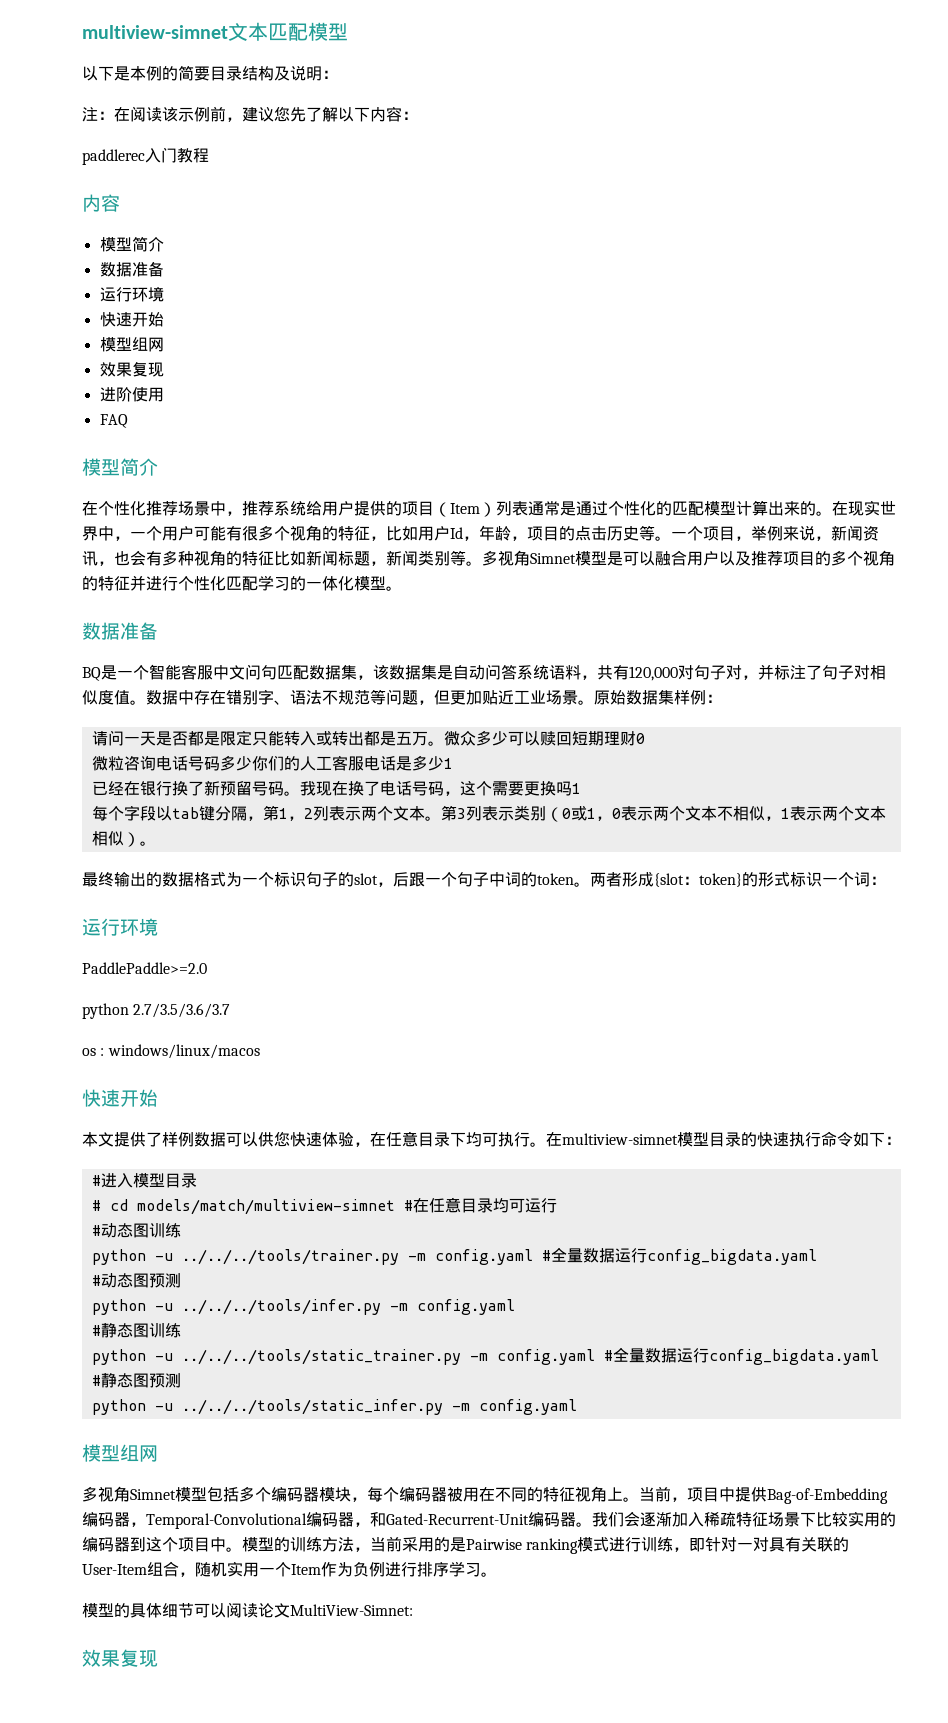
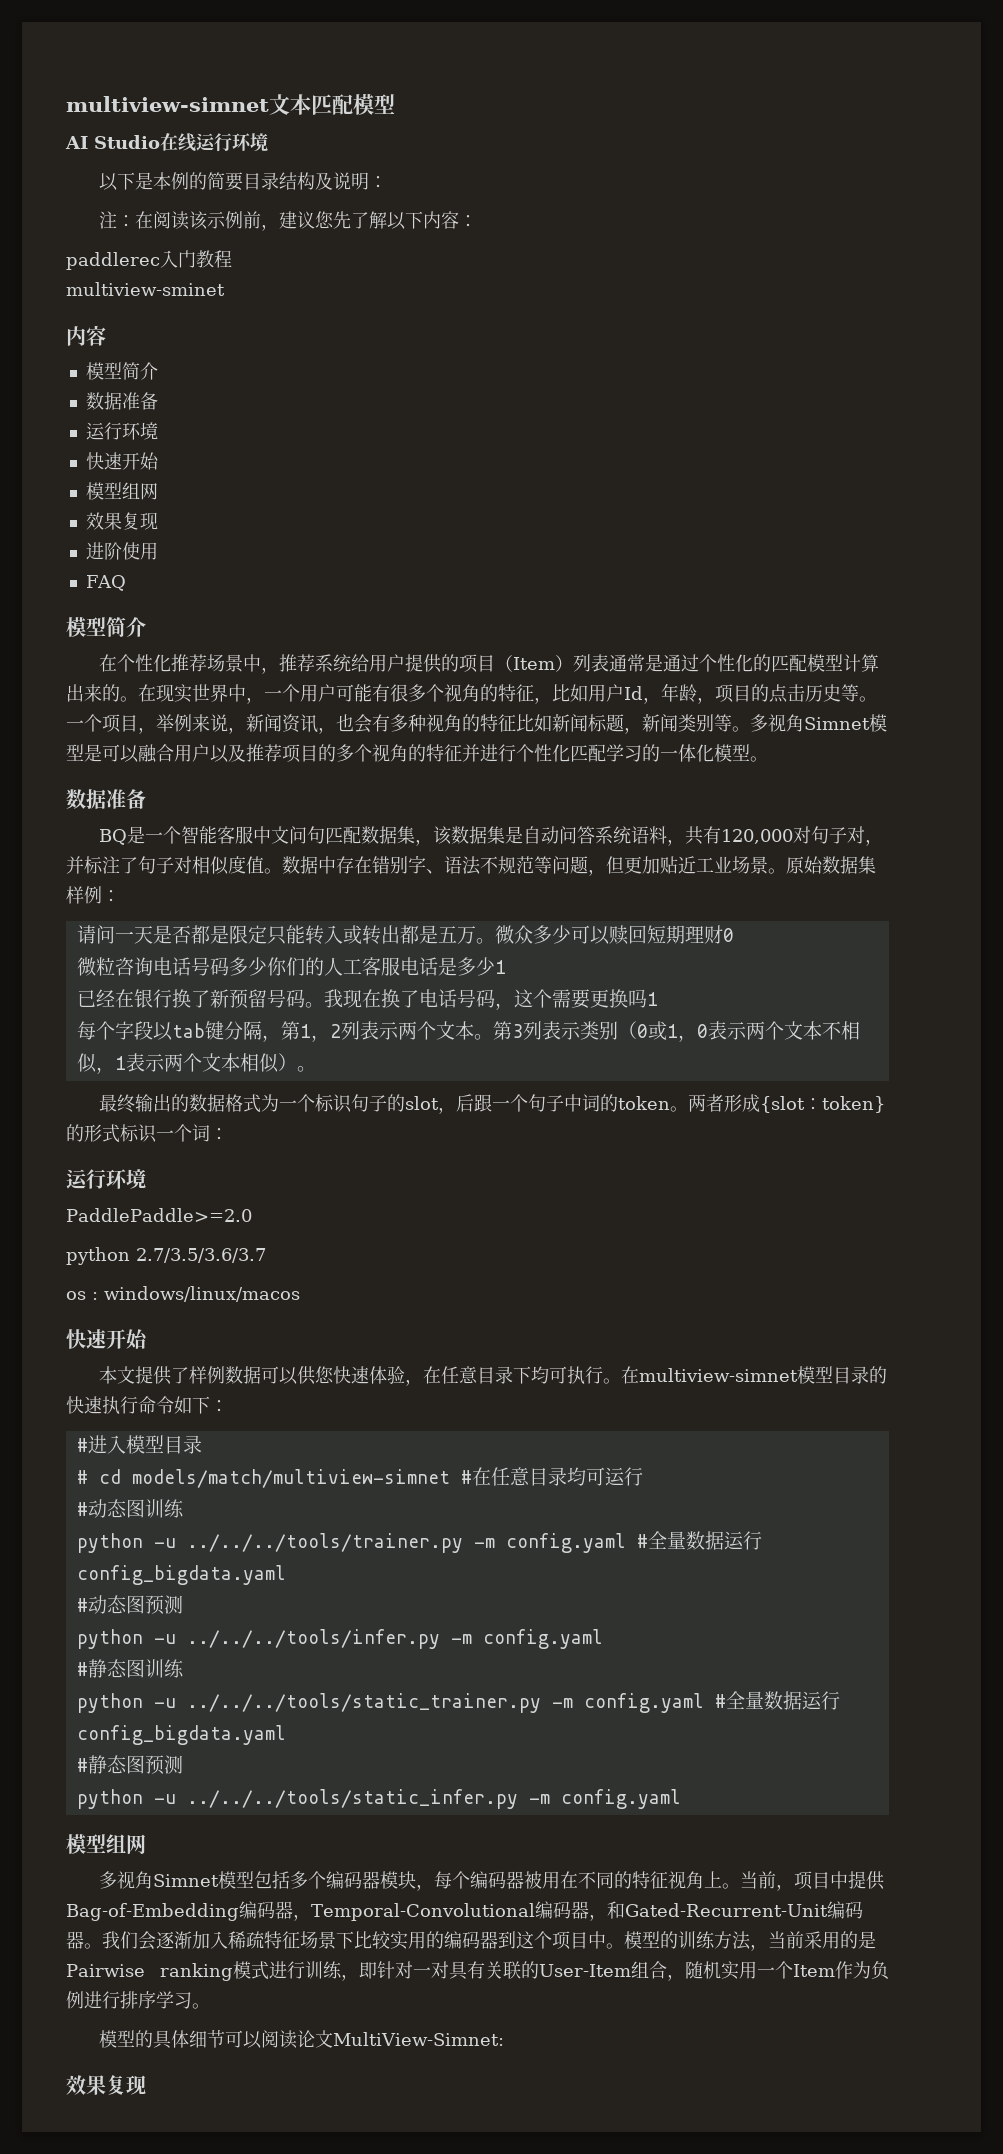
+ AI Studio在线运行环境
+ multiview-sminet

